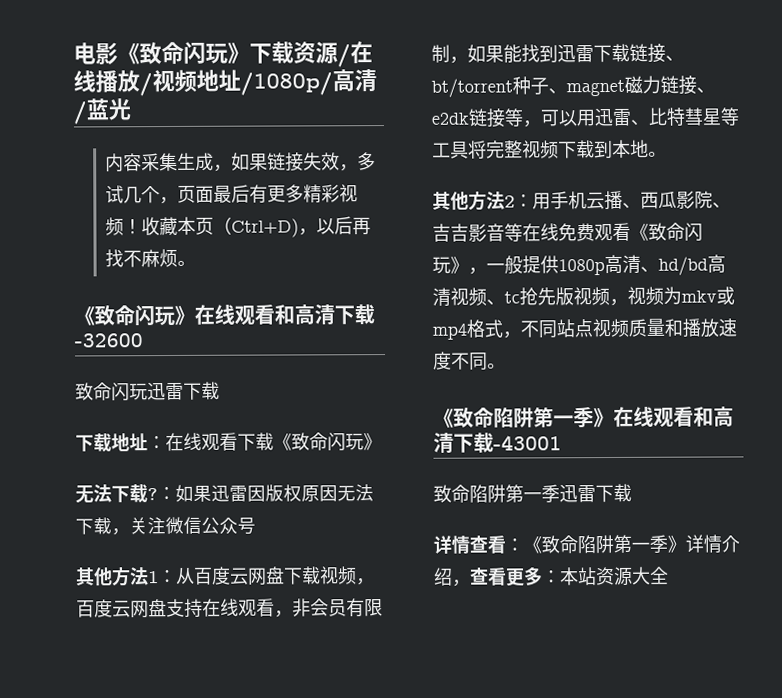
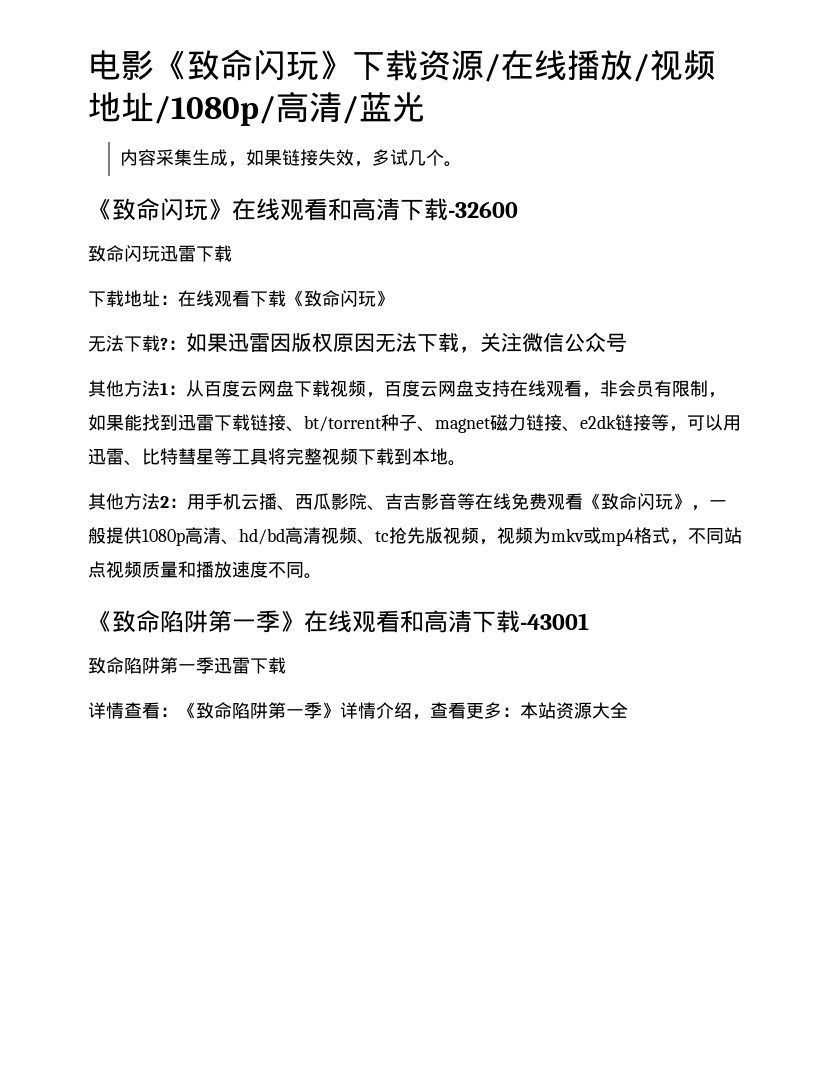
- 内容采集生成，如果链接失效，多试几个，页面最后有更多精彩视频！收藏本页（Ctrl+D)，以后再找不麻烦。
+ 内容采集生成，如果链接失效，多试几个。

